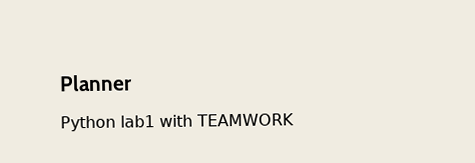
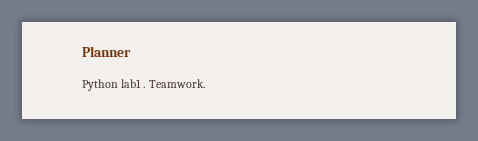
- Python lab1 with TEAMWORK
+ Python lab1 . Teamwork.

